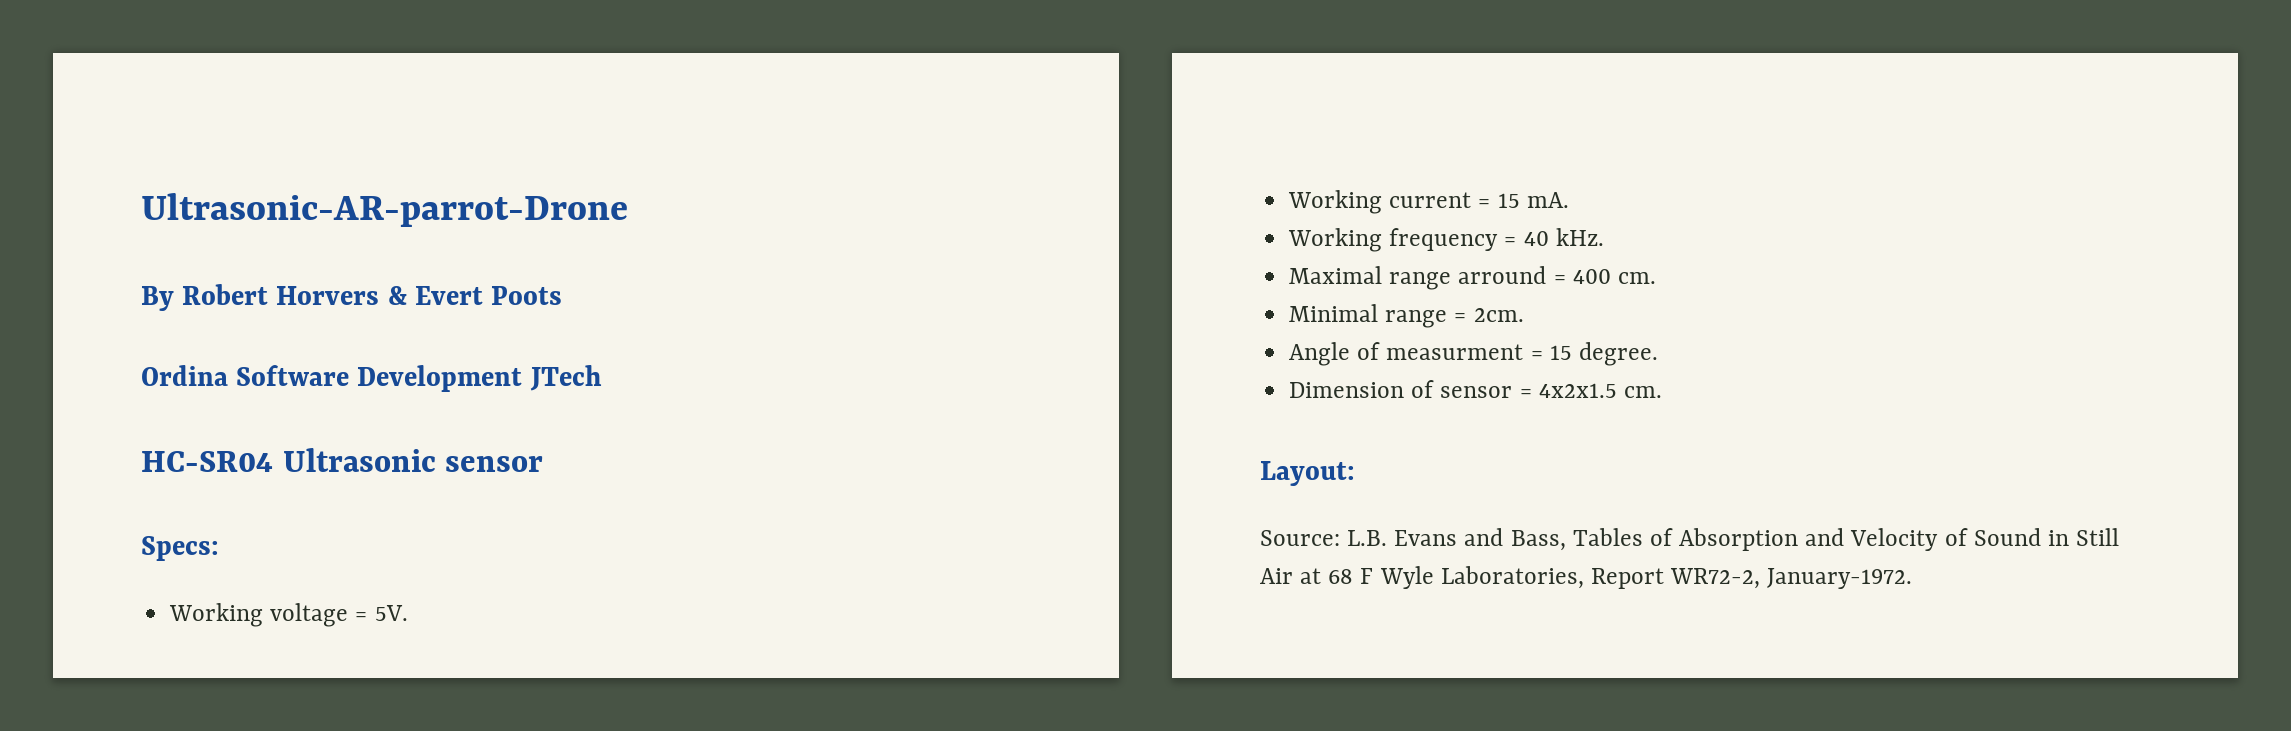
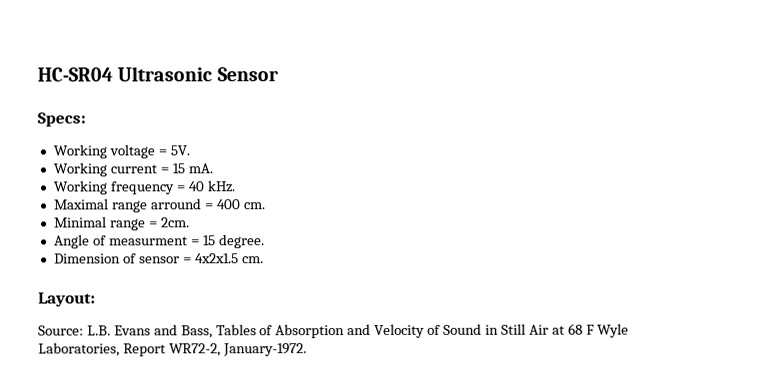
- Ultrasonic-AR-parrot-Drone
- By Robert Horvers & Evert Poots
- Ordina Software Development JTech
- HC-SR04 Ultrasonic sensor
+ HC-SR04 Ultrasonic Sensor

